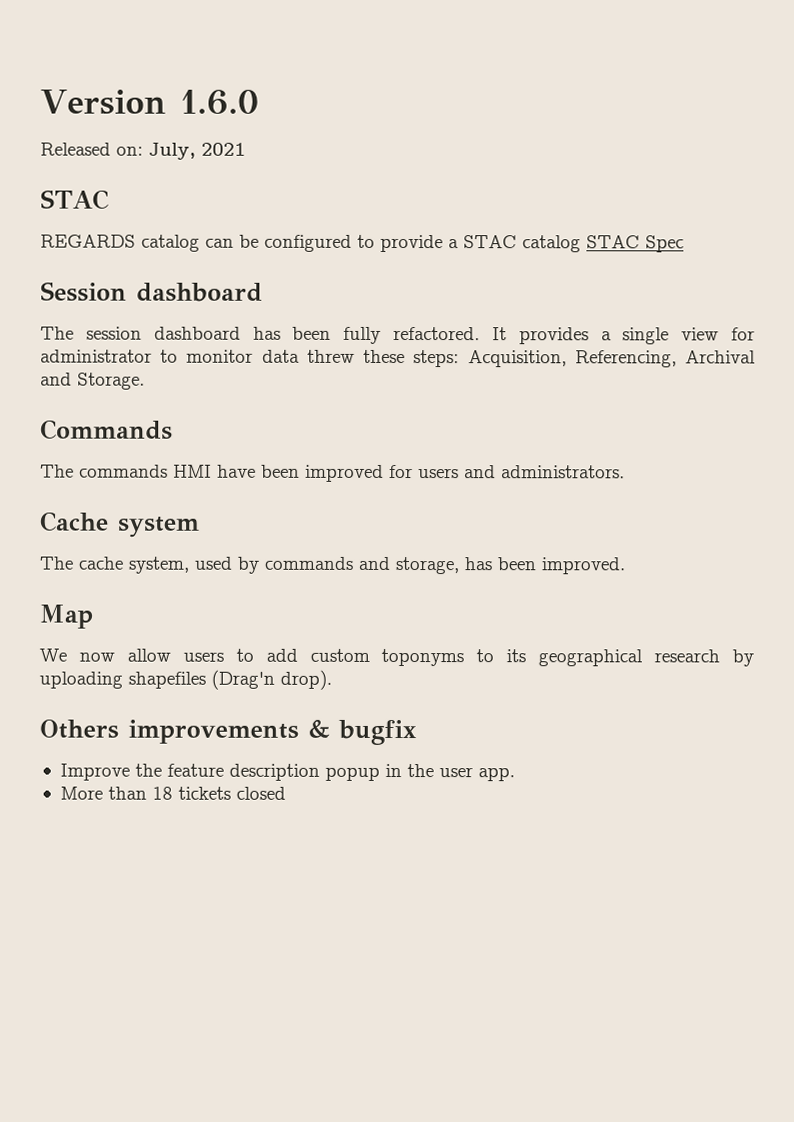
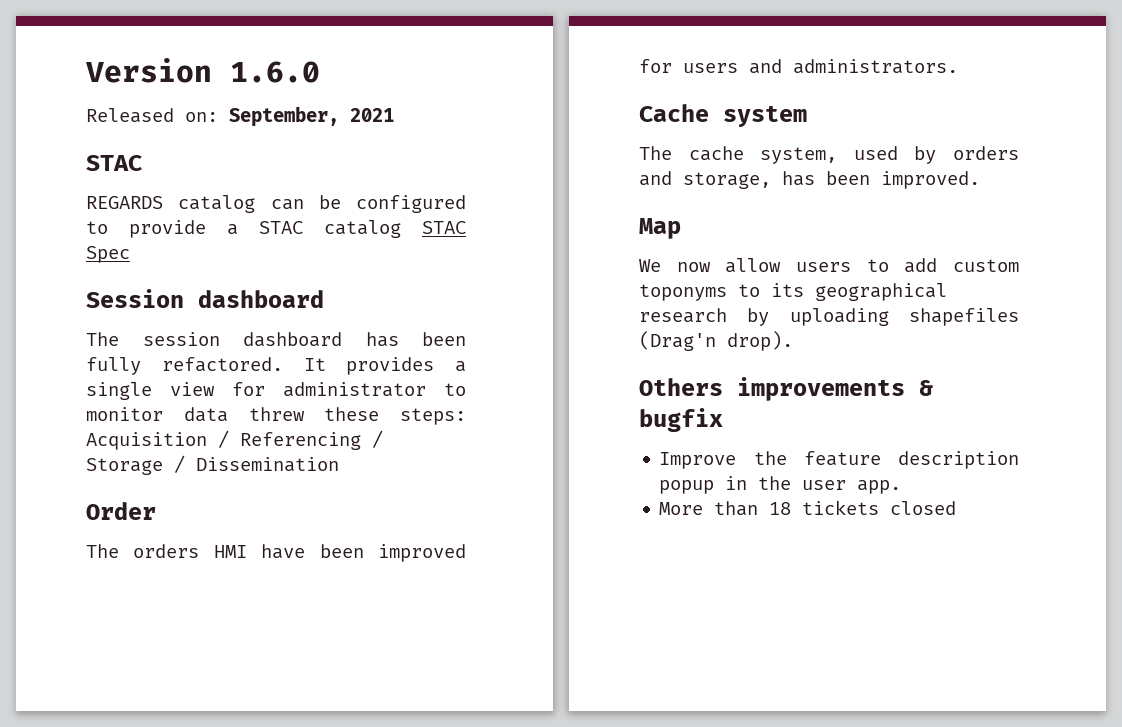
- Released on: July, 2021
+ Released on: September, 2021
- It provides a single view for administrator to monitor data threw these steps: Acquisition, Referencing, Archival and Storage.
- Commands
- The commands HMI have been improved for users and administrators.
+ It provides a single view for administrator to monitor data threw these steps: Acquisition / Referencing / Storage / Dissemination
+ Order
+ The orders HMI have been improved for users and administrators.
- The cache system, used by commands and storage, has been improved.
+ The cache system, used by orders and storage, has been improved.

